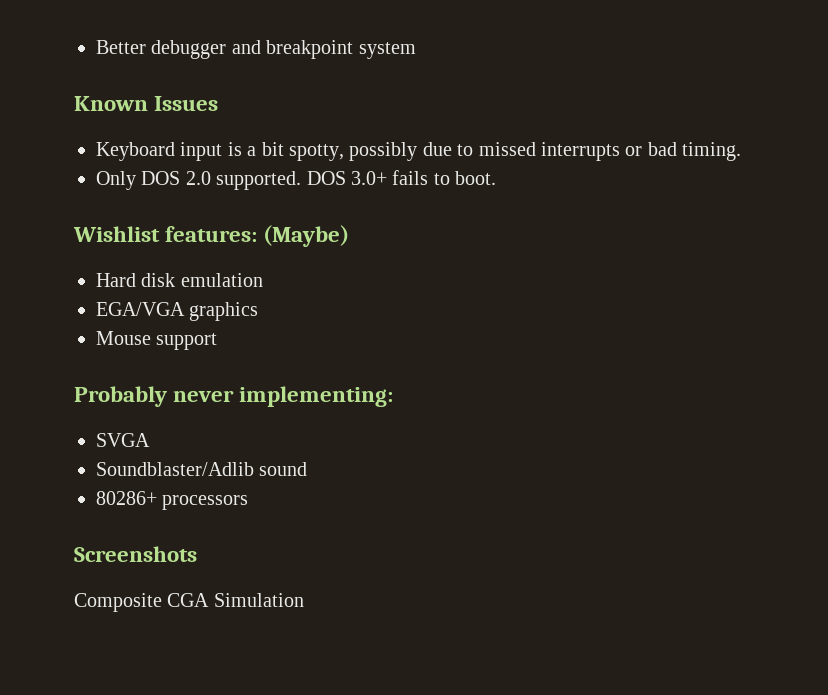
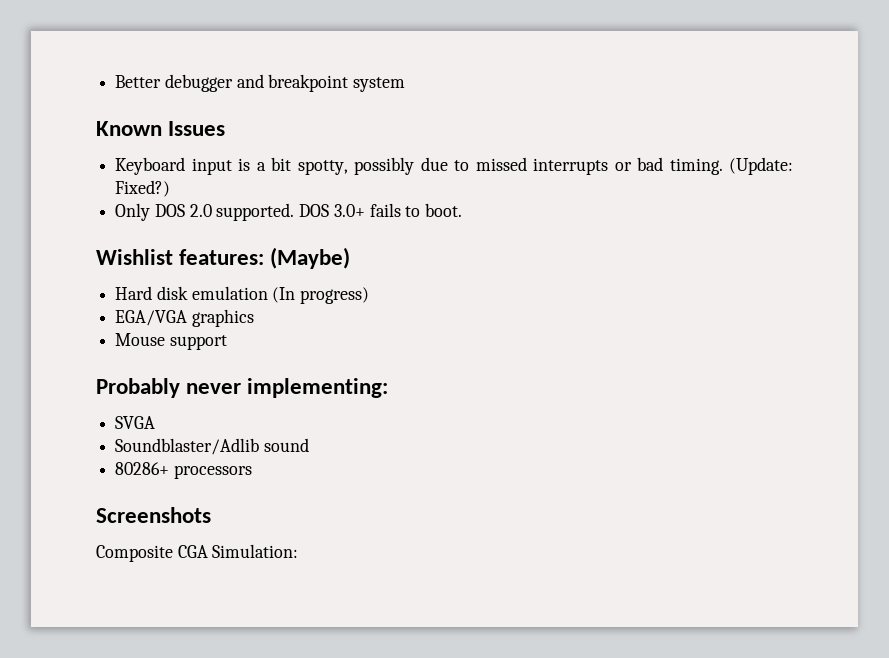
+ (Update: Fixed?)
- Hard disk emulation
+ Hard disk emulation (In progress)
- Composite CGA Simulation
+ Composite CGA Simulation:

